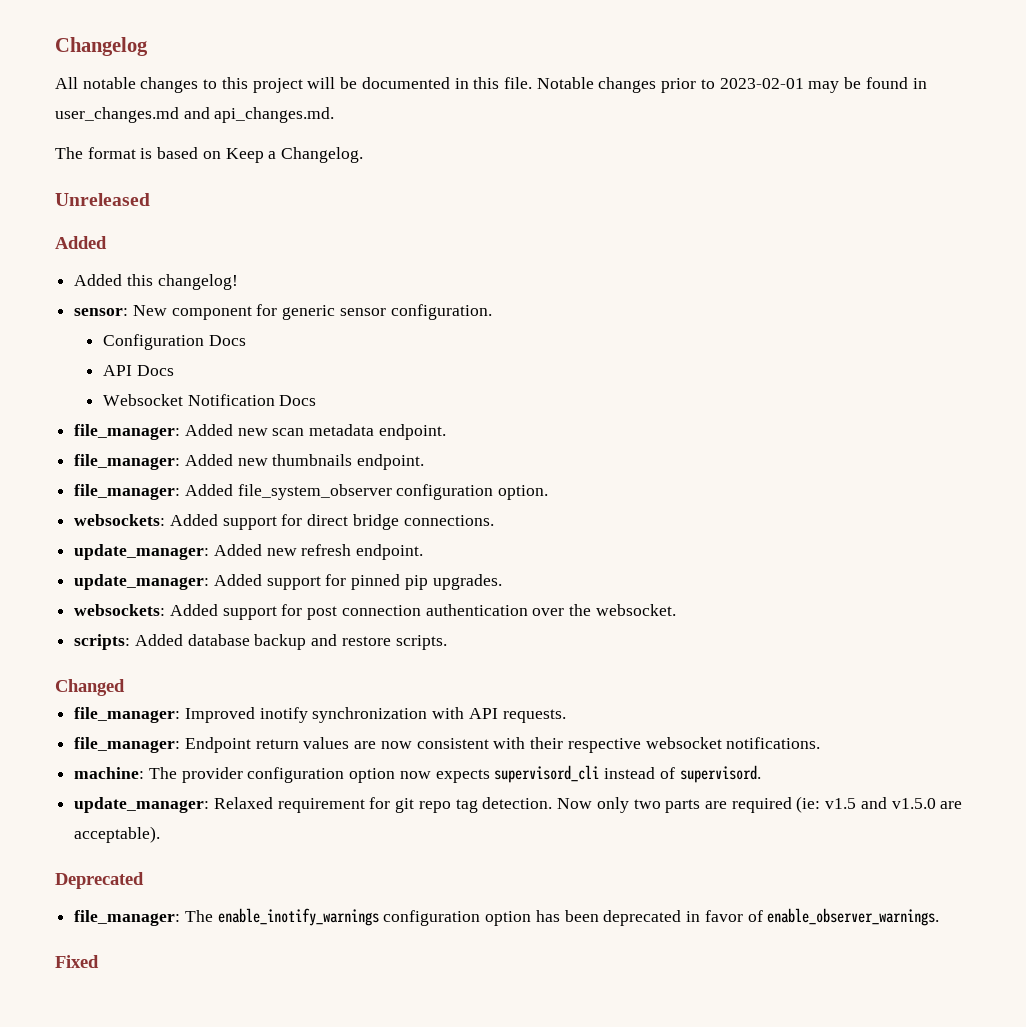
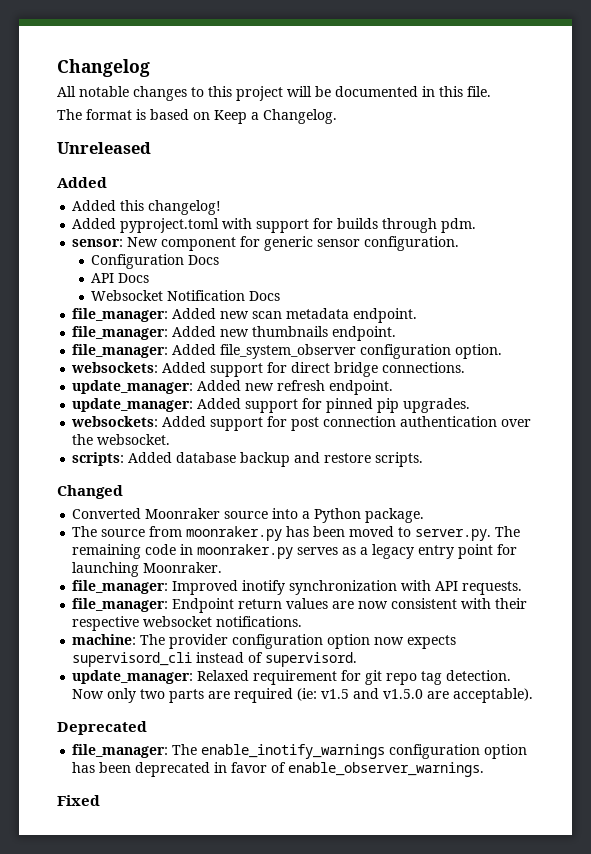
- Notable changes prior to 2023-02-01 may be found in user_changes.md and api_changes.md.
+ Added pyproject.toml with support for builds through pdm.
+ Converted Moonraker source into a Python package.
+ The source from moonraker.py has been moved to server.py. The remaining code in moonraker.py serves as a legacy entry point for launching Moonraker.

